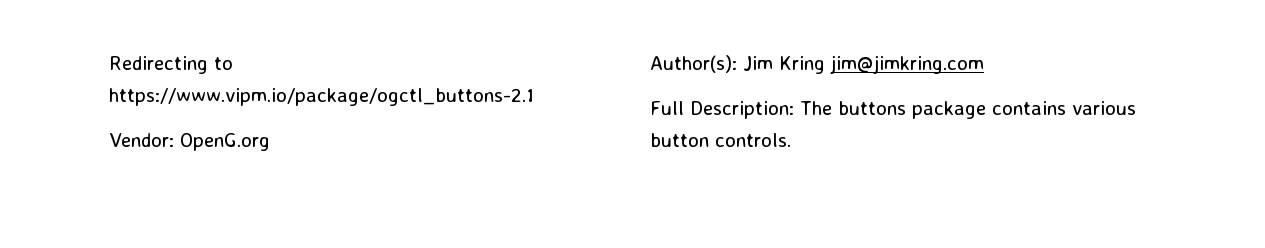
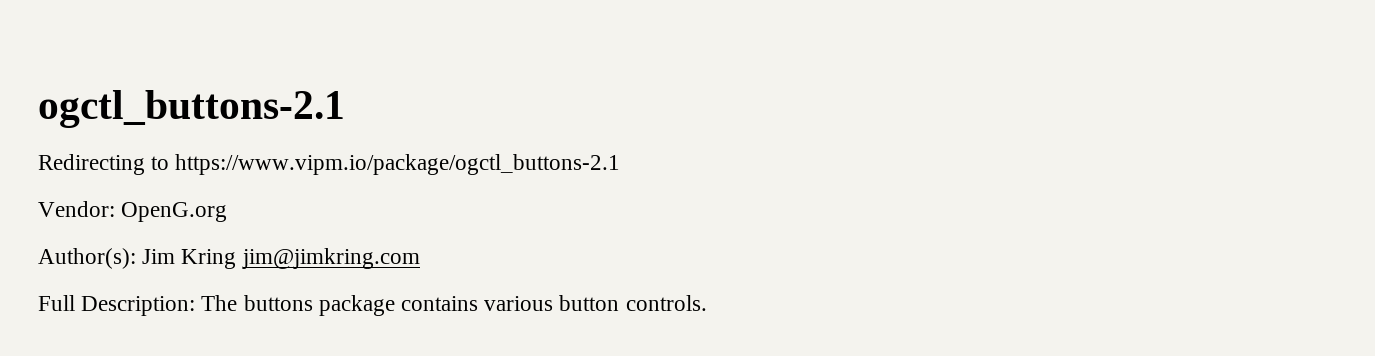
+ ogctl_buttons-2.1

